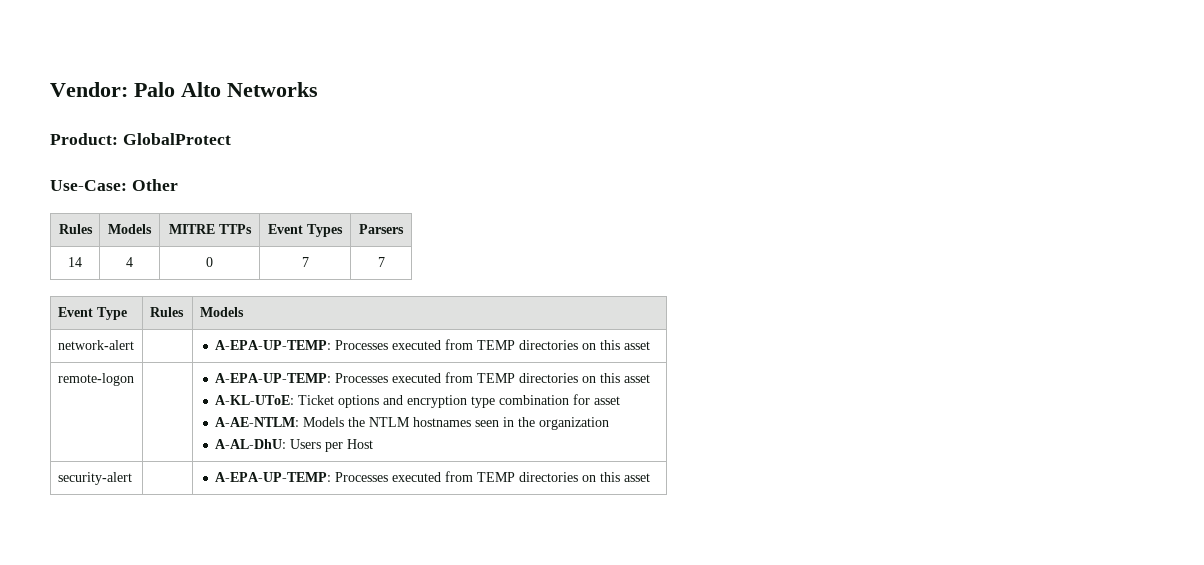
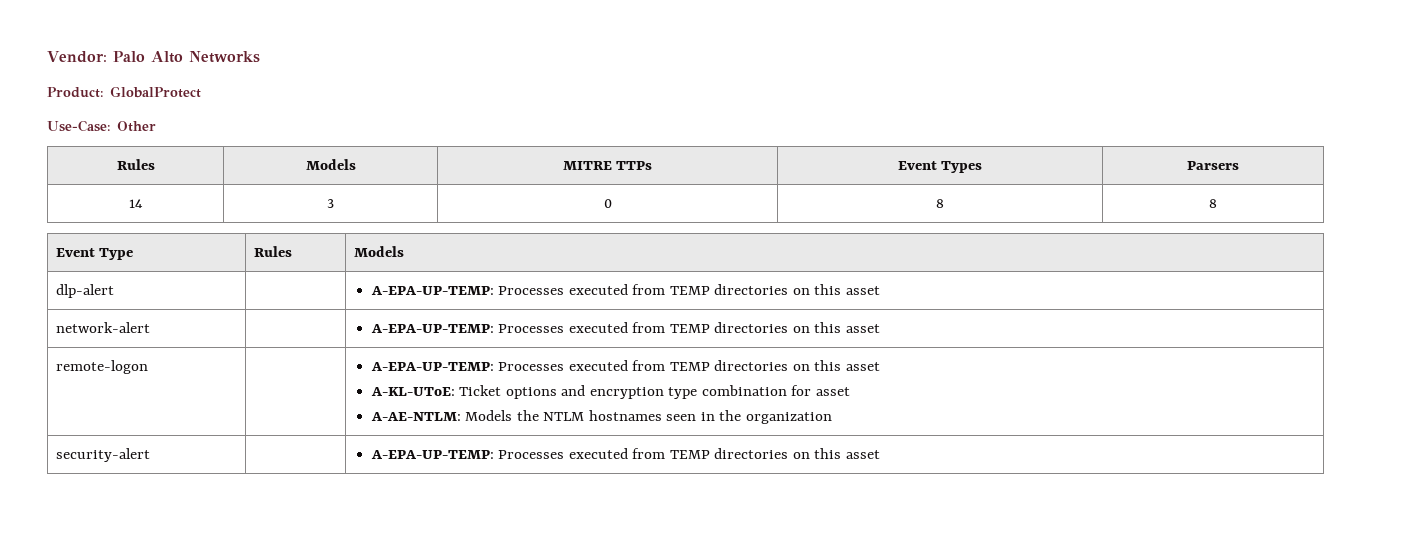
- 14 | 4 | 0 | 7 | 7
+ 14 | 3 | 0 | 8 | 8
+ dlp-alert | | A-EPA-UP-TEMP: Processes executed from TEMP directories on this asset
  remote-logon | | A-EPA-UP-TEMP: Processes executed from TEMP directories on this asset
  A-KL-UToE: Ticket options and encryption type combination for asset
  A-AE-NTLM: Models the NTLM hostnames seen in the organization
- A-AL-DhU: Users per Host

